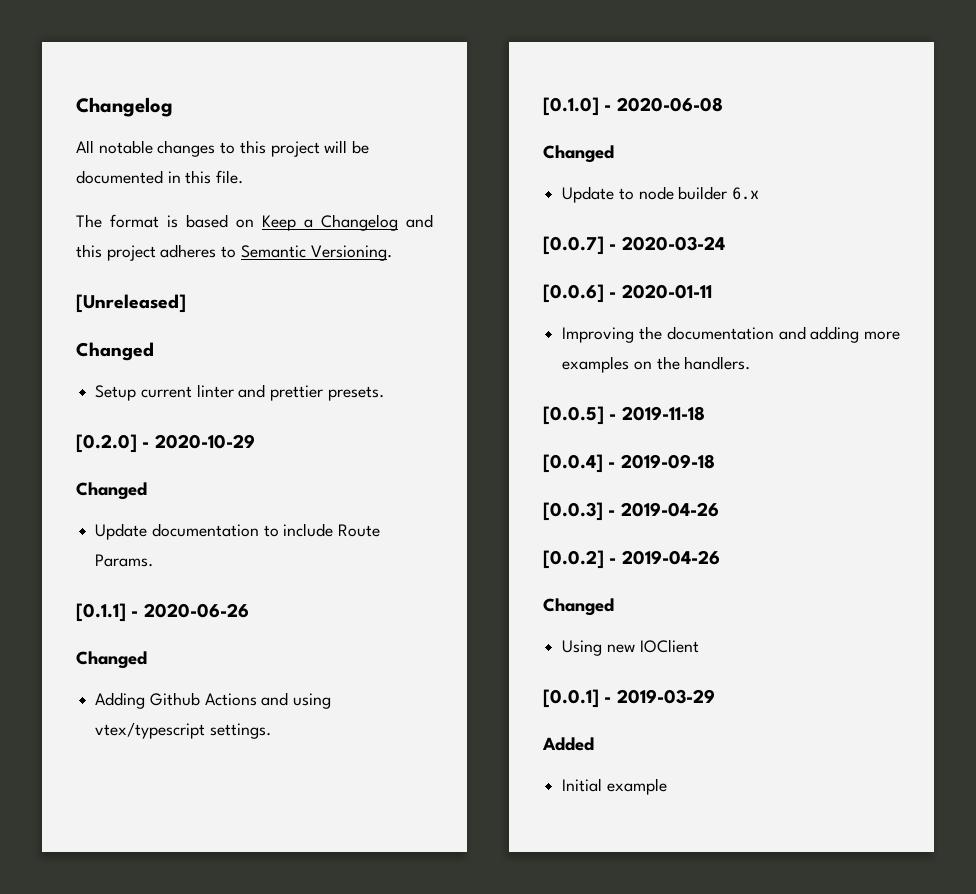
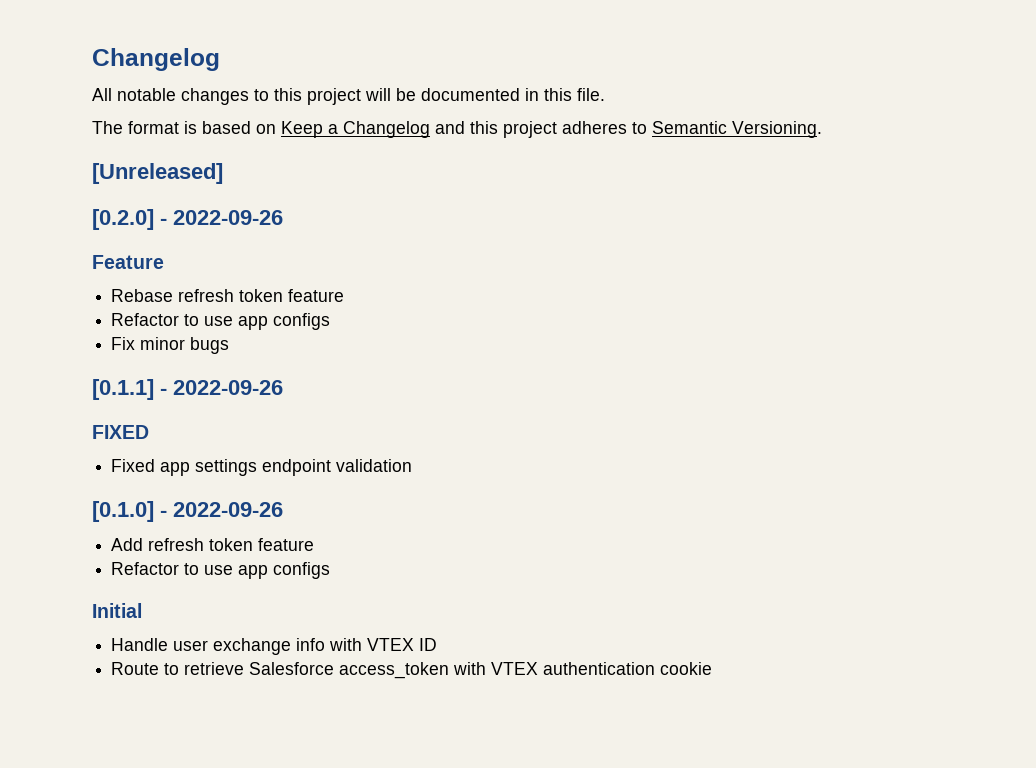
  [Unreleased]
- Changed
- Setup current linter and prettier presets.
- [0.2.0] - 2020-10-29
- Changed
- Update documentation to include Route Params.
- [0.1.1] - 2020-06-26
- Changed
- Adding Github Actions and using vtex/typescript settings.
- [0.1.0] - 2020-06-08
- Changed
- Update to node builder 6.x
- [0.0.7] - 2020-03-24
- [0.0.6] - 2020-01-11
- Improving the documentation and adding more examples on the handlers.
- [0.0.5] - 2019-11-18
- [0.0.4] - 2019-09-18
- [0.0.3] - 2019-04-26
- [0.0.2] - 2019-04-26
- Changed
- Using new IOClient
- [0.0.1] - 2019-03-29
- Added
- Initial example
+ [0.2.0] - 2022-09-26
+ Feature
+ Rebase refresh token feature
+ Refactor to use app configs
+ Fix minor bugs
+ [0.1.1] - 2022-09-26
+ FIXED
+ Fixed app settings endpoint validation
+ [0.1.0] - 2022-09-26
+ Add refresh token feature
+ Refactor to use app configs
+ Initial
+ Handle user exchange info with VTEX ID
+ Route to retrieve Salesforce access_token with VTEX authentication cookie

